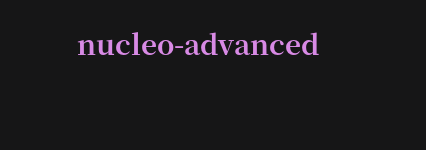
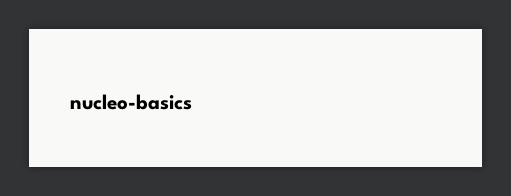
- nucleo-advanced
+ nucleo-basics

